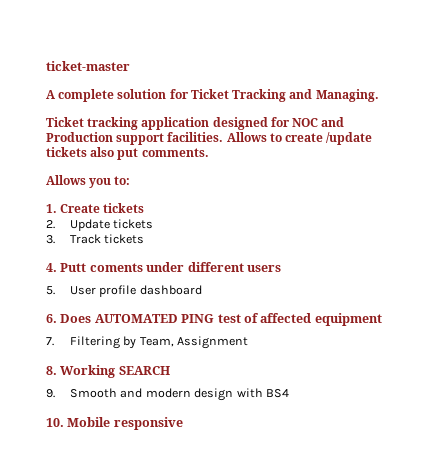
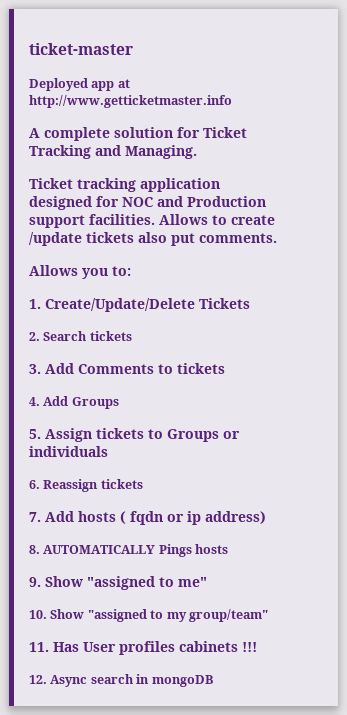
+ Deployed app at http://www.getticketmaster.info
- 1. Create tickets
- 2. Update tickets
- 3. Track tickets
- 4. Putt coments under different users
- 5. User profile dashboard
- 6. Does AUTOMATED PING test of affected equipment
- 7. Filtering by Team, Assignment
- 8. Working SEARCH
- 9. Smooth and modern design with BS4
- 10. Mobile responsive
+ 1. Create/Update/Delete Tickets
+ 2. Search tickets
+ 3. Add Comments to tickets
+ 4. Add Groups
+ 5. Assign tickets to Groups or individuals
+ 6. Reassign tickets
+ 7. Add hosts ( fqdn or ip address)
+ 8. AUTOMATICALLY Pings hosts
+ 9. Show "assigned to me"
+ 10. Show "assigned to my group/team"
+ 11. Has User profiles cabinets !!!
+ 12. Async search in mongoDB

